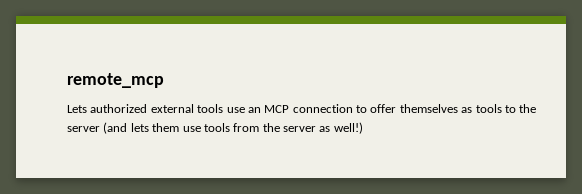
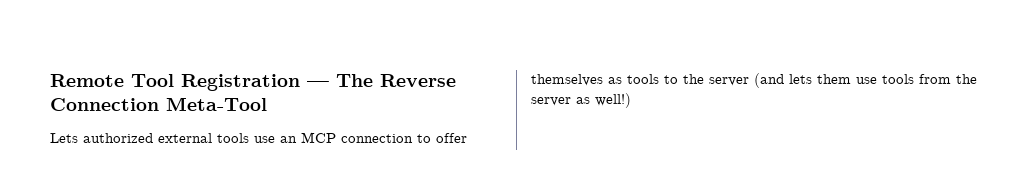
- remote_mcp
+ Remote Tool Registration — The Reverse Connection Meta-Tool

